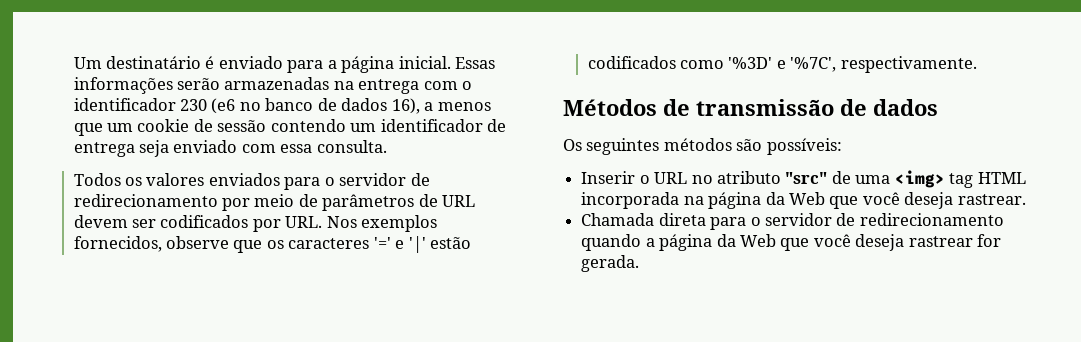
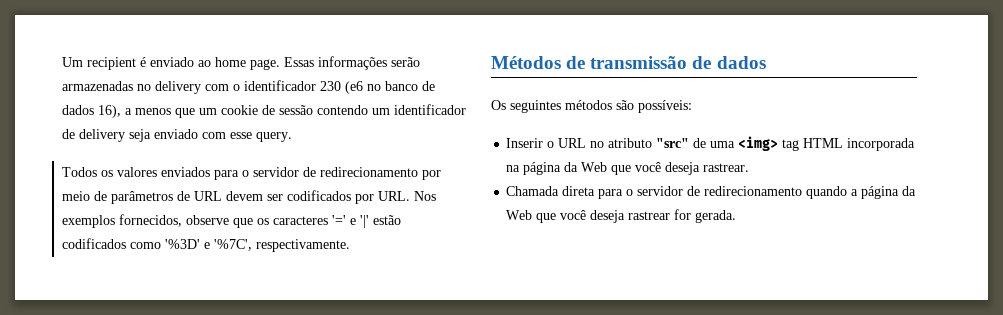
- Um destinatário é enviado para a página inicial.
+ Um recipient é enviado ao home page.
- Essas informações serão armazenadas na entrega com o identificador 230 (e6 no banco de dados 16), a menos que um cookie de sessão contendo um identificador de entrega seja enviado com essa consulta.
+ Essas informações serão armazenadas no delivery com o identificador 230 (e6 no banco de dados 16), a menos que um cookie de sessão contendo um identificador de delivery seja enviado com esse query.

